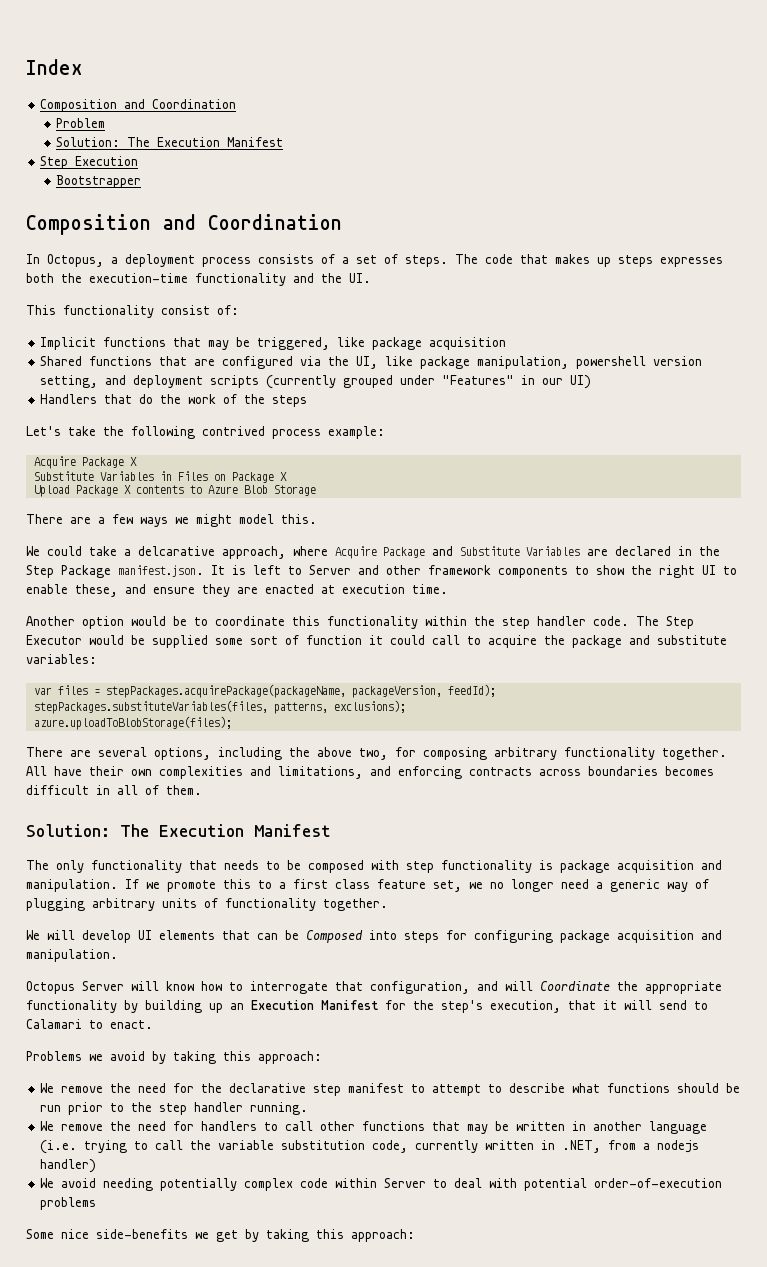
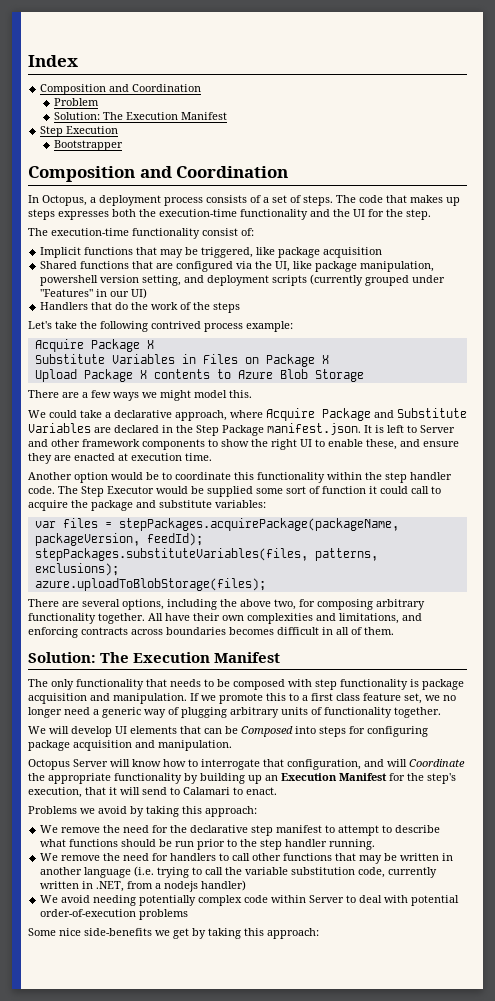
- The code that makes up steps expresses both the execution-time functionality and the UI.
- This functionality consist of:
+ The code that makes up steps expresses both the execution-time functionality and the UI for the step.
+ The execution-time functionality consist of:
- We could take a delcarative approach, where Acquire Package and Substitute Variables are declared in the Step Package manifest.json. It is left to Server and other framework components to show the right UI to enable these, and ensure they are enacted at execution time.
+ We could take a declarative approach, where Acquire Package and Substitute Variables are declared in the Step Package manifest.json. It is left to Server and other framework components to show the right UI to enable these, and ensure they are enacted at execution time.

